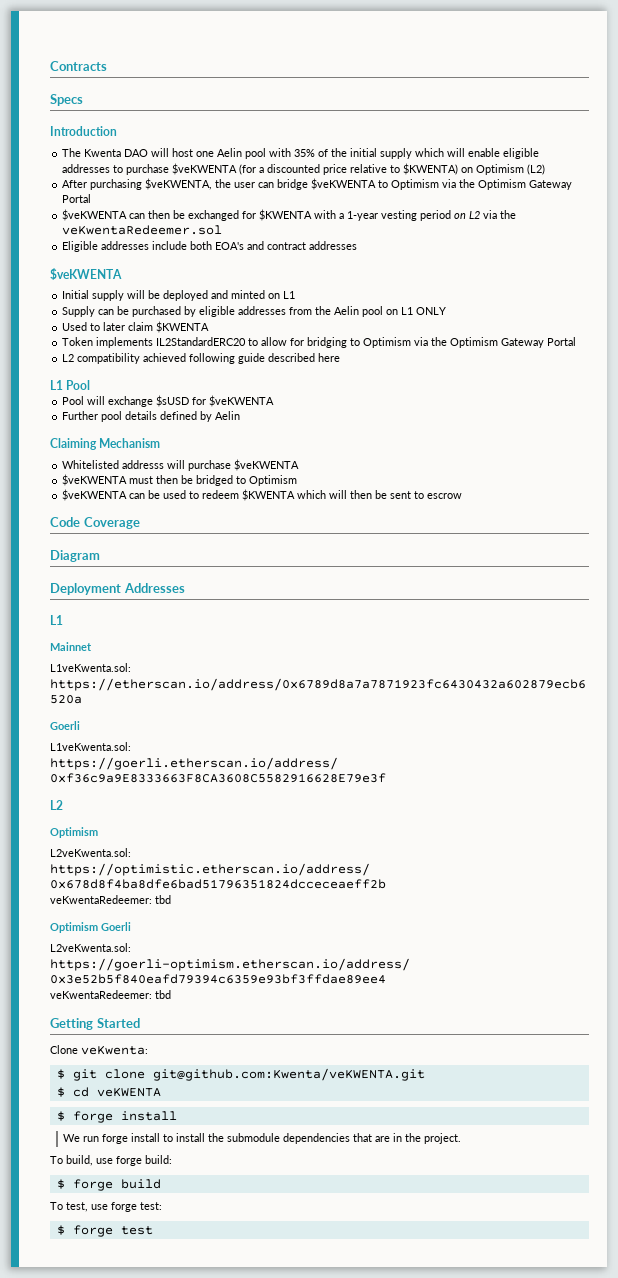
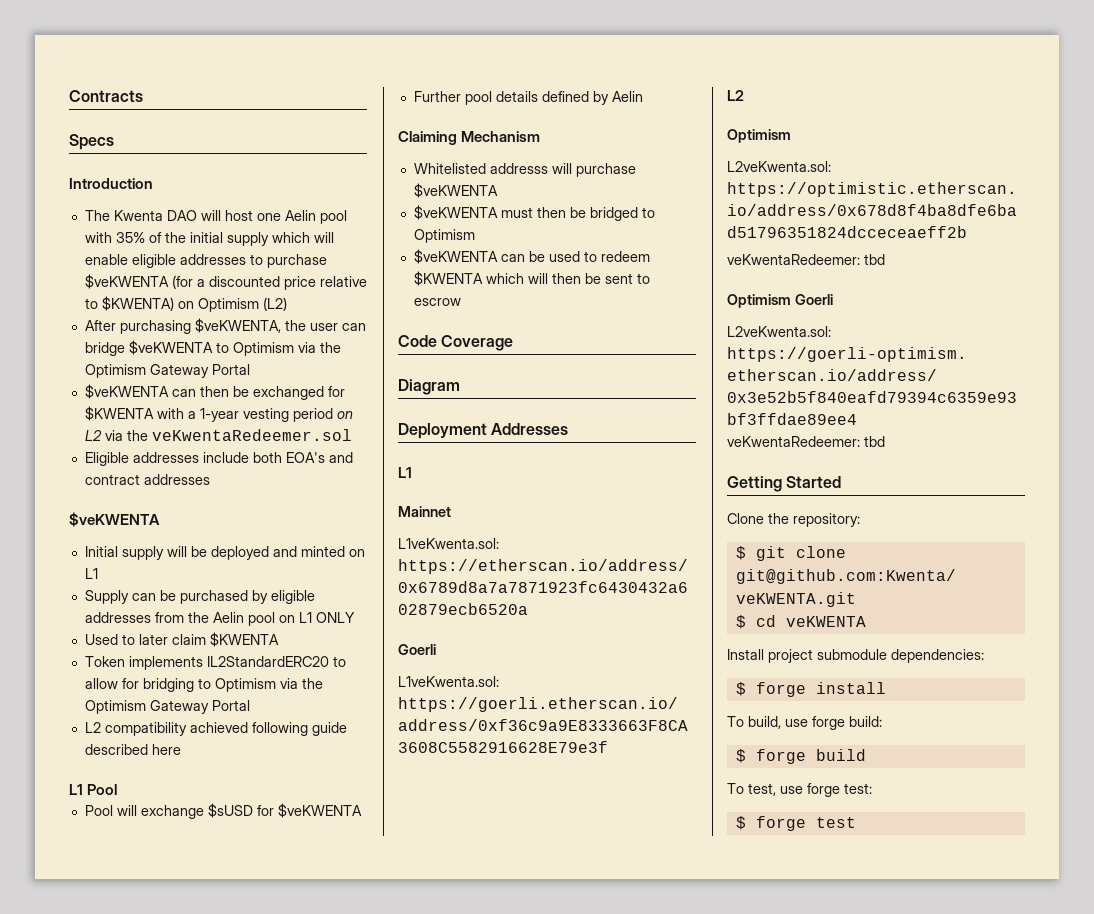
- Clone veKwenta:
+ Clone the repository:
+ Install project submodule dependencies:
- We run forge install to install the submodule dependencies that are in the project.

